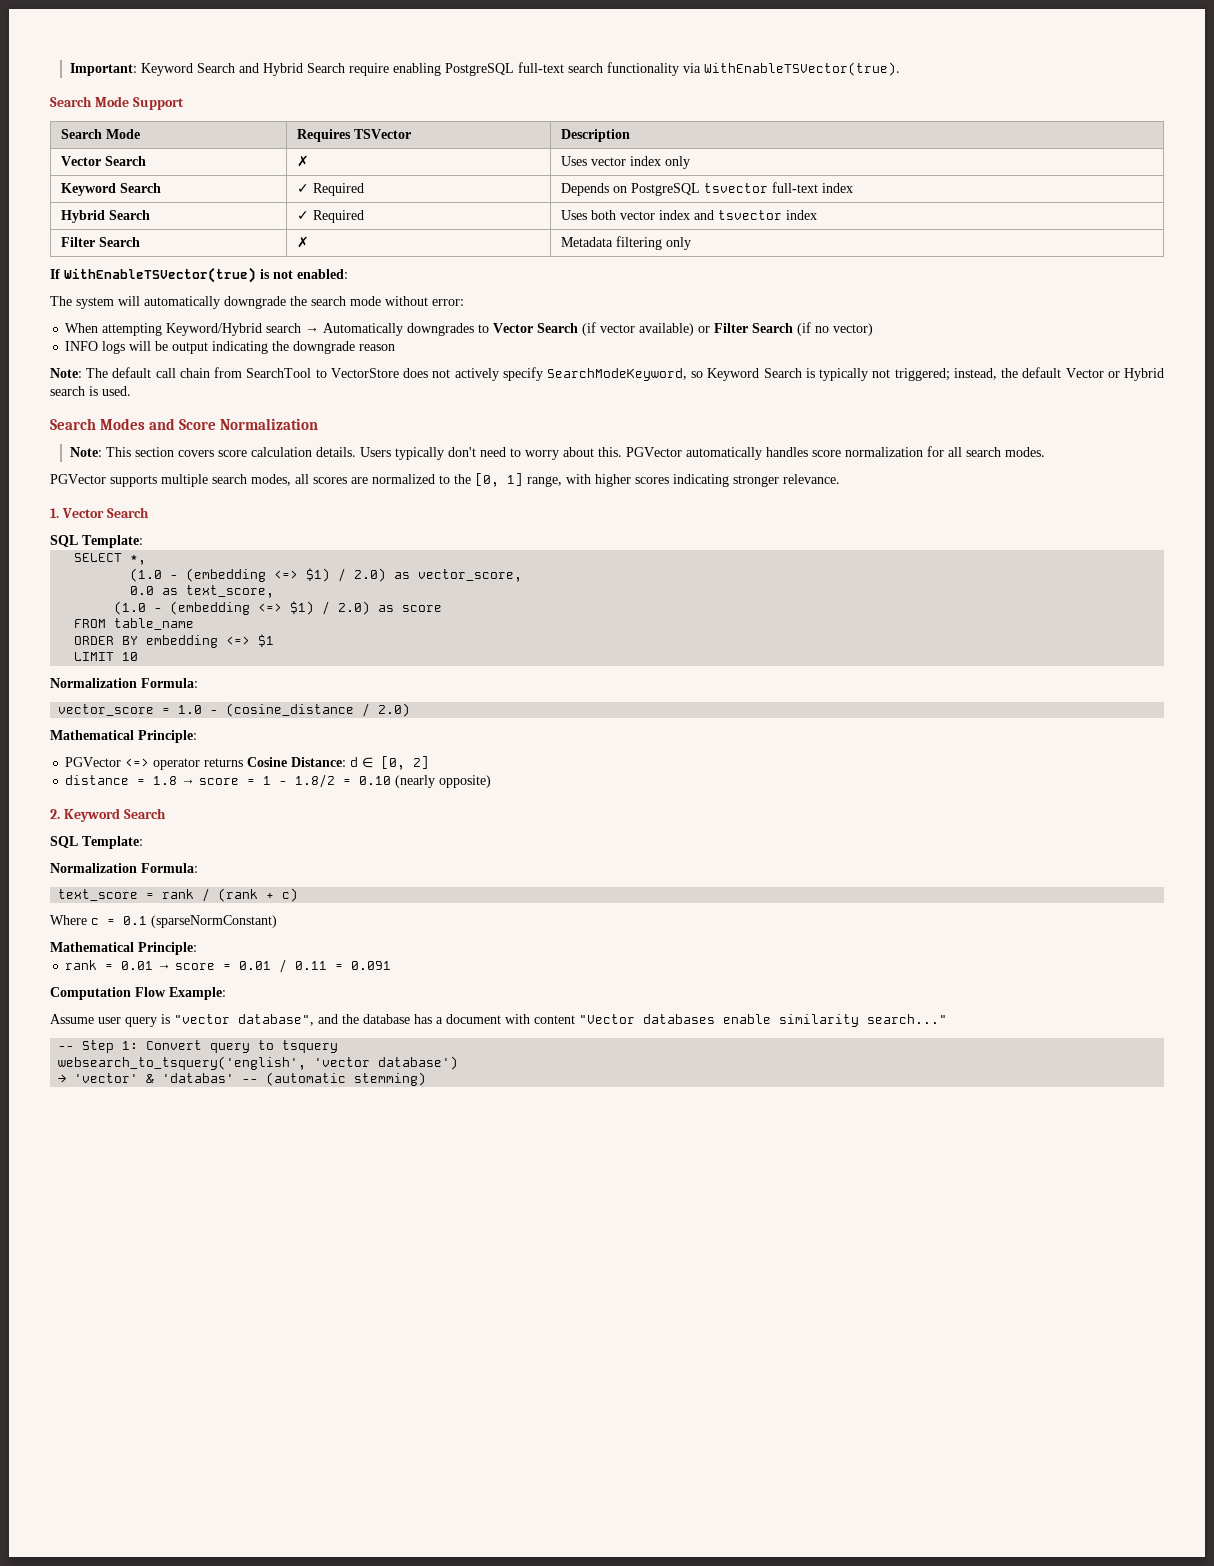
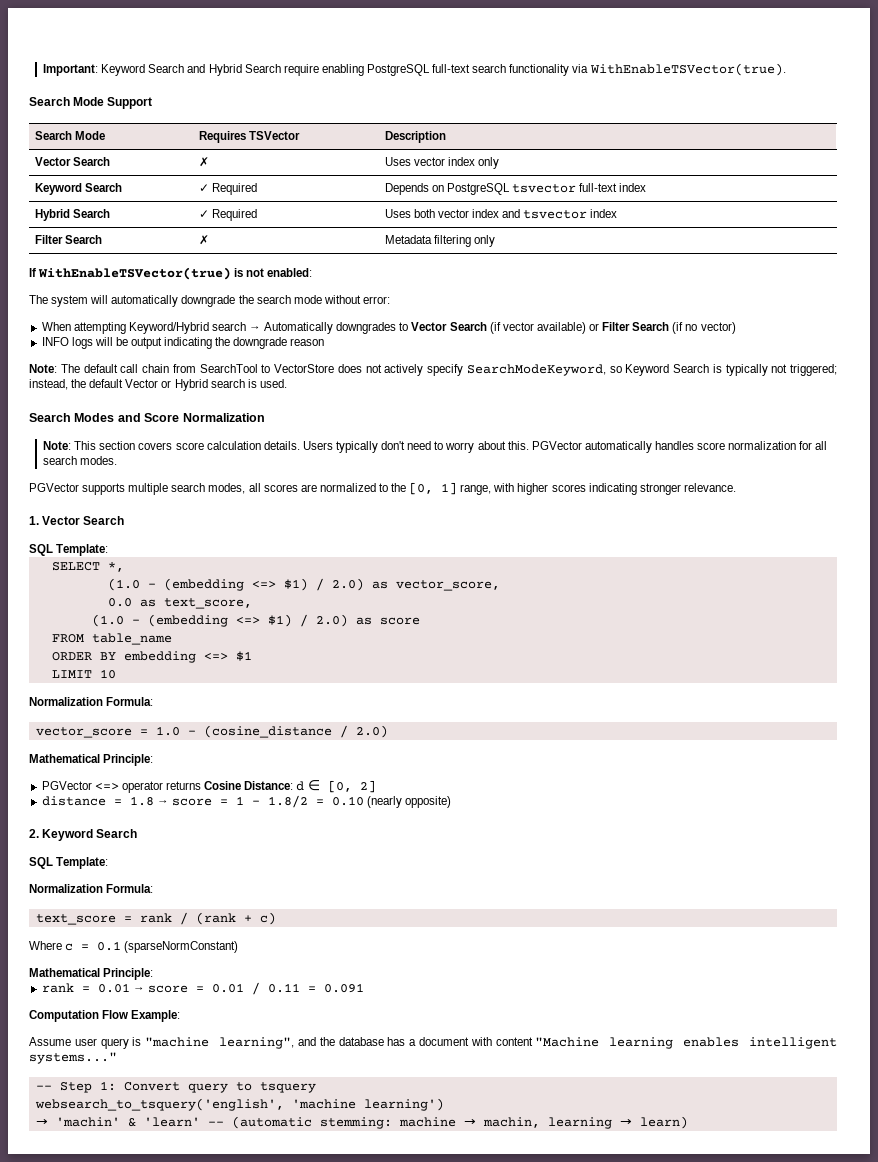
- Assume user query is "vector database", and the database has a document with content "Vector databases enable similarity search..."
+ Assume user query is "machine learning", and the database has a document with content "Machine learning enables intelligent systems..."
- websearch_to_tsquery('english', 'vector database')
- → 'vector' & 'databas' -- (automatic stemming)
+ websearch_to_tsquery('english', 'machine learning')
+ → 'machin' & 'learn' -- (automatic stemming: machine → machin, learning → learn)

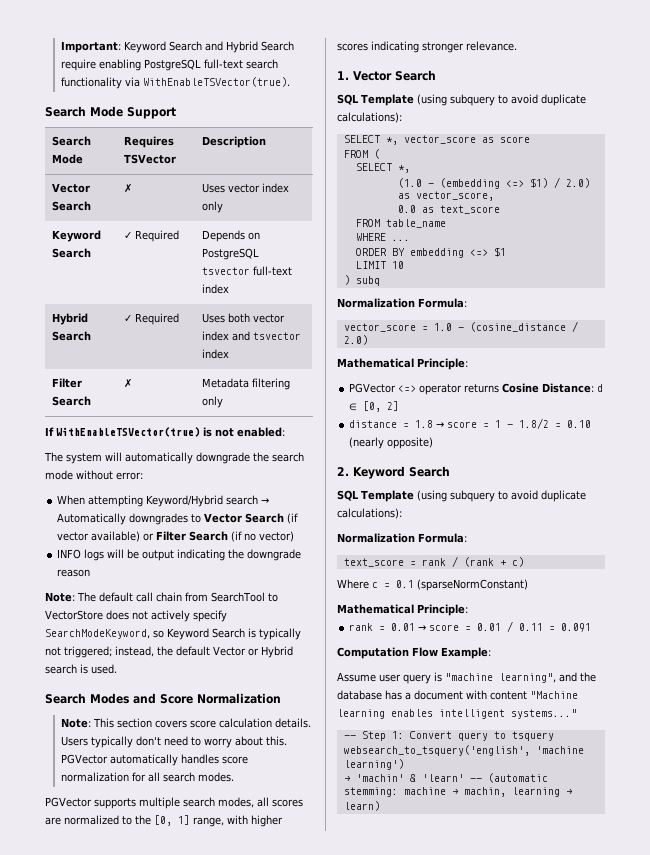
  1. Vector Search
- SQL Template:
+ SQL Template (using subquery to avoid duplicate calculations):
+ SELECT *, vector_score as score
+ FROM (
- 0.0 as text_score,
- (1.0 - (embedding <=> $1) / 2.0) as score
+ 0.0 as text_score
+ WHERE ...
+ ) subq
  2. Keyword Search
- SQL Template:
+ SQL Template (using subquery to avoid duplicate calculations):

